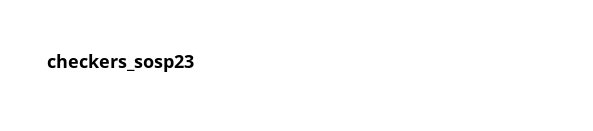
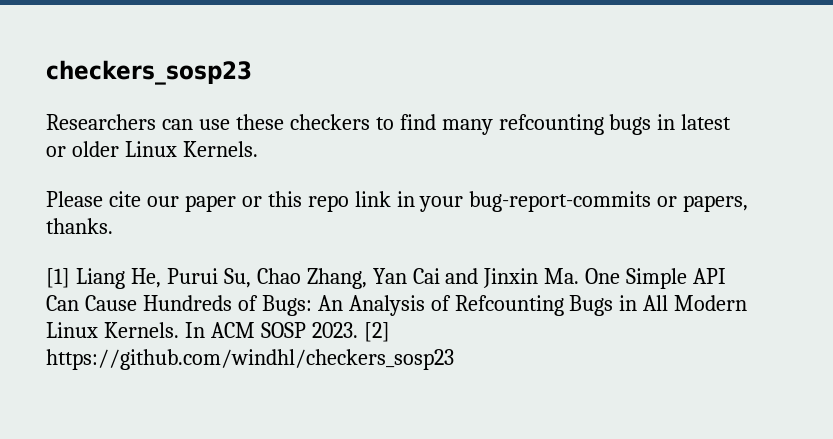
+ Researchers can use these checkers to find many refcounting bugs in latest or older Linux Kernels.
+ Please cite our paper or this repo link in your bug-report-commits or papers, thanks.
+ [1] Liang He, Purui Su, Chao Zhang, Yan Cai and Jinxin Ma. One Simple API Can Cause Hundreds of Bugs: An Analysis of Refcounting Bugs in All Modern Linux Kernels. In ACM SOSP 2023. [2] https://github.com/windhl/checkers_sosp23

